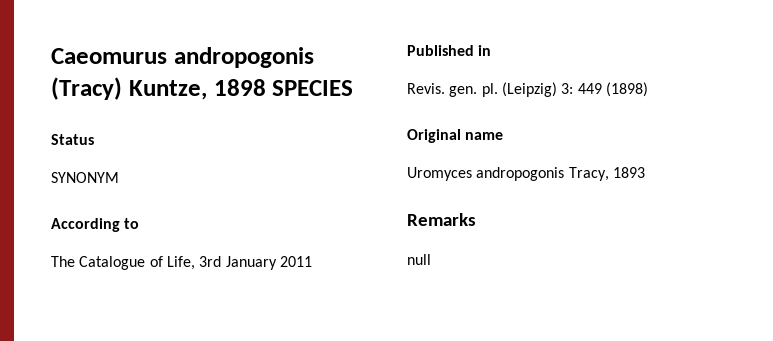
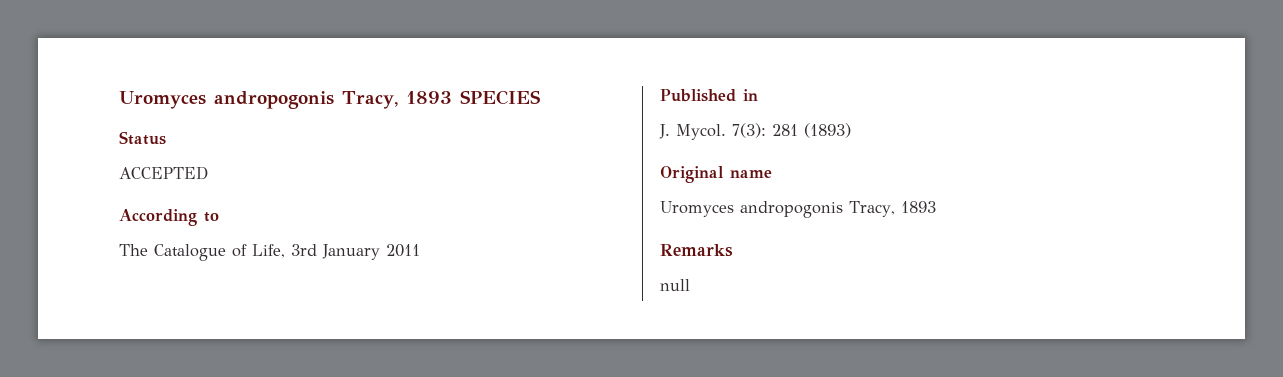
- Caeomurus andropogonis (Tracy) Kuntze, 1898 SPECIES
+ Uromyces andropogonis Tracy, 1893 SPECIES
- SYNONYM
+ ACCEPTED
- Revis. gen. pl. (Leipzig) 3: 449 (1898)
+ J. Mycol. 7(3): 281 (1893)

